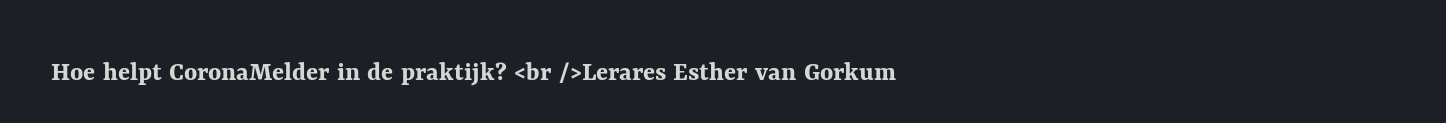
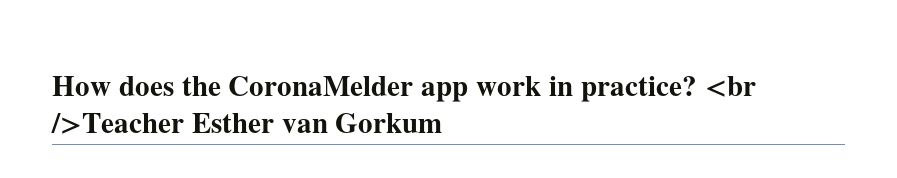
- Hoe helpt CoronaMelder in de praktijk? <br />Lerares Esther van Gorkum
+ How does the CoronaMelder app work in practice? <br />Teacher Esther van Gorkum

